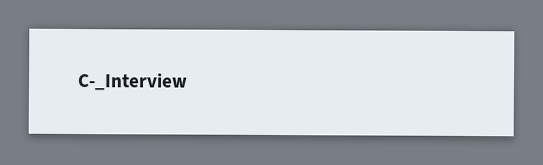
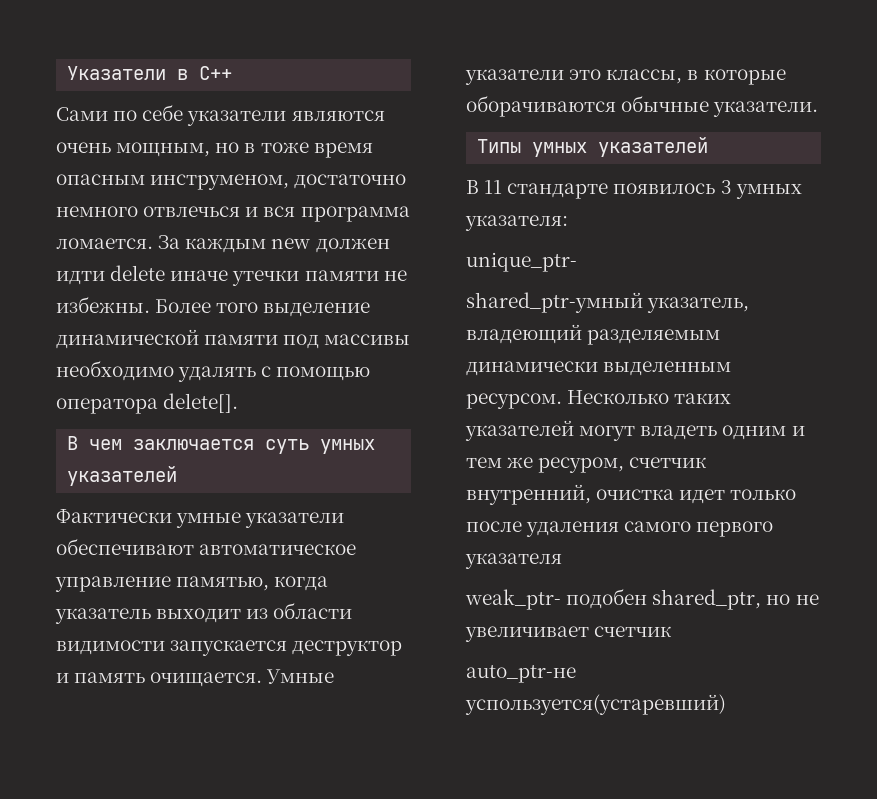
- C-_Interview
+ Указатели в С++
+ Сами по себе указатели являются очень мощным, но в тоже время опасным инструменом, достаточно немного отвлечься и вся программа ломается. За каждым new должен идти delete иначе утечки памяти не избежны. Более того выделение динамической памяти под массивы необходимо удалять с помощью оператора delete[].
+ В чем заключается суть умных указателей
+ Фактически умные указатели обеспечивают автоматическое управление памятью, когда указатель выходит из области видимости запускается деструктор и память очищается. Умные указатели это классы, в которые оборачиваются обычные указатели.
+ Типы умных указателей
+ В 11 стандарте появилось 3 умных указателя:
+ unique_ptr-
+ shared_ptr-умный указатель, владеющий разделяемым динамически выделенным ресурсом. Несколько таких указателей могут владеть одним и тем же ресуром, счетчик внутренний, очистка идет только после удаления самого первого указателя
+ weak_ptr- подобен shared_ptr, но не увеличивает счетчик
+ auto_ptr-не успользуется(устаревший)

